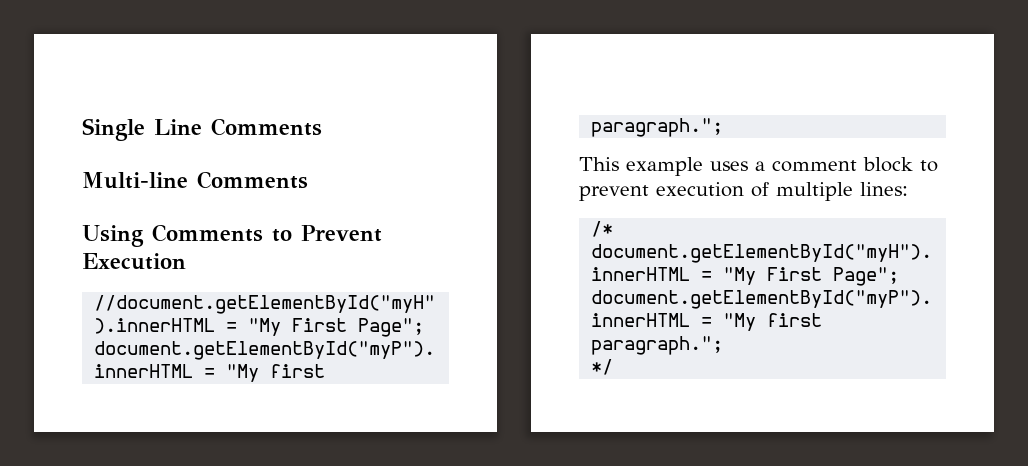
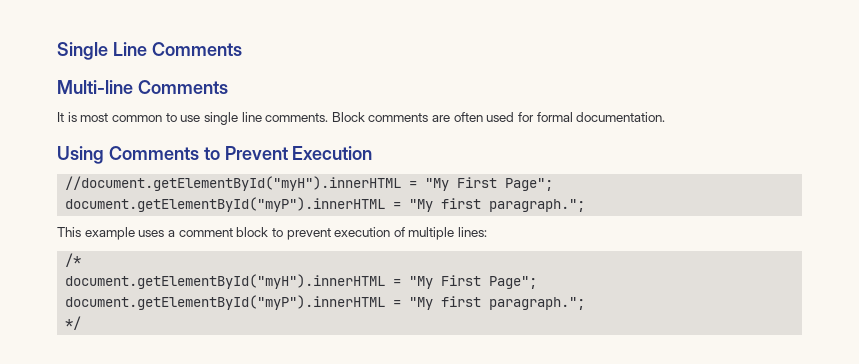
+ It is most common to use single line comments. Block comments are often used for formal documentation.

